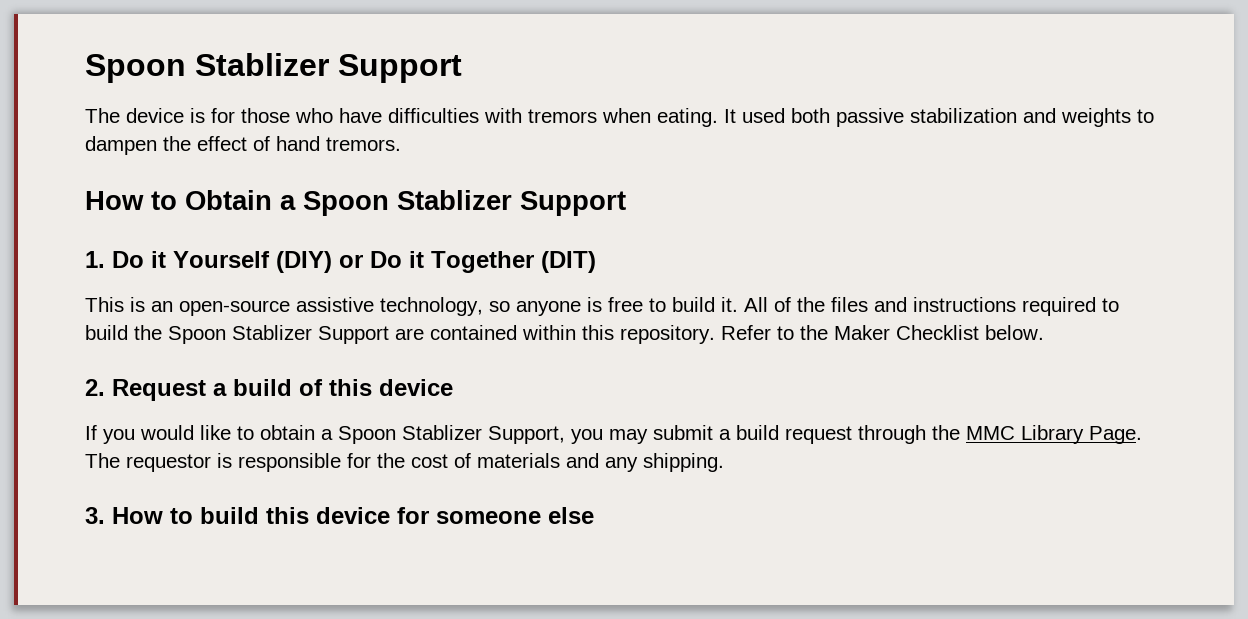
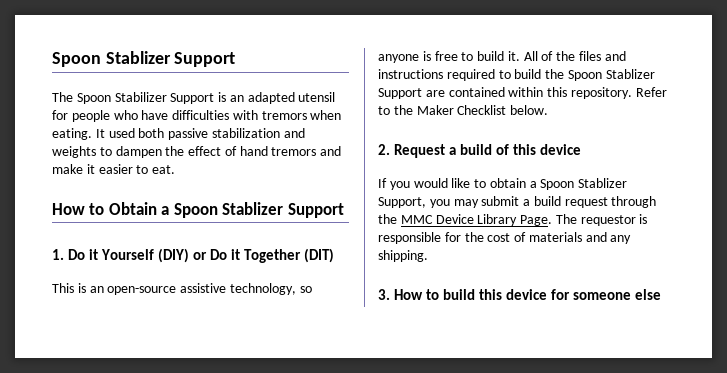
- The device is for those who have difficulties with tremors when eating.
+ The Spoon Stabilizer Support is an adapted utensil for people who have difficulties with tremors when eating.
- It used both passive stabilization and weights to dampen the effect of hand tremors.
+ It used both passive stabilization and weights to dampen the effect of hand tremors and make it easier to eat.
- If you would like to obtain a Spoon Stablizer Support, you may submit a build request through the MMC Library Page.
+ If you would like to obtain a Spoon Stablizer Support, you may submit a build request through the MMC Device Library Page.

